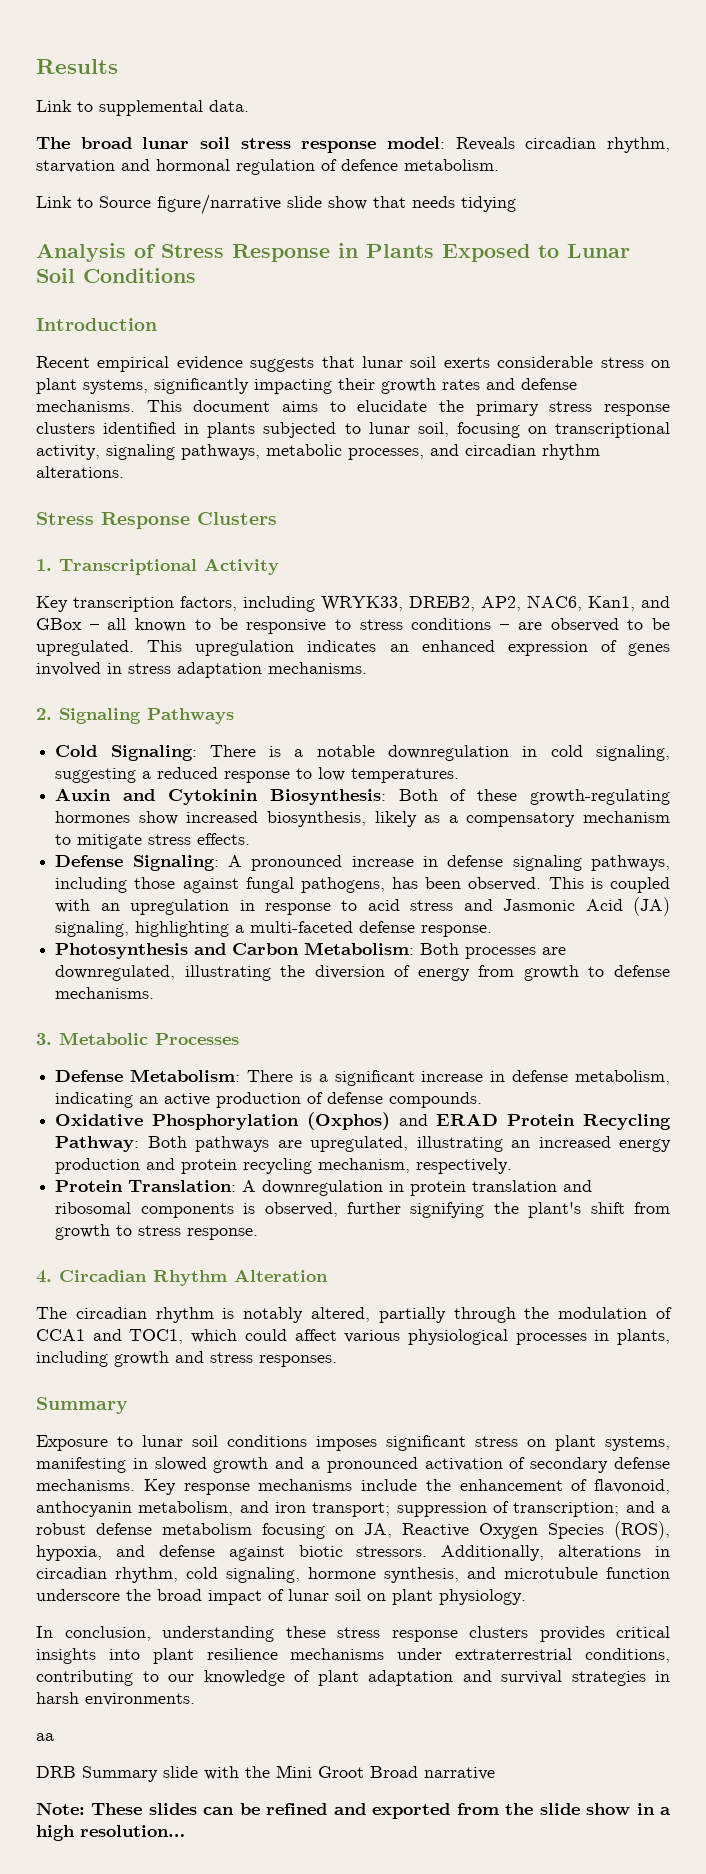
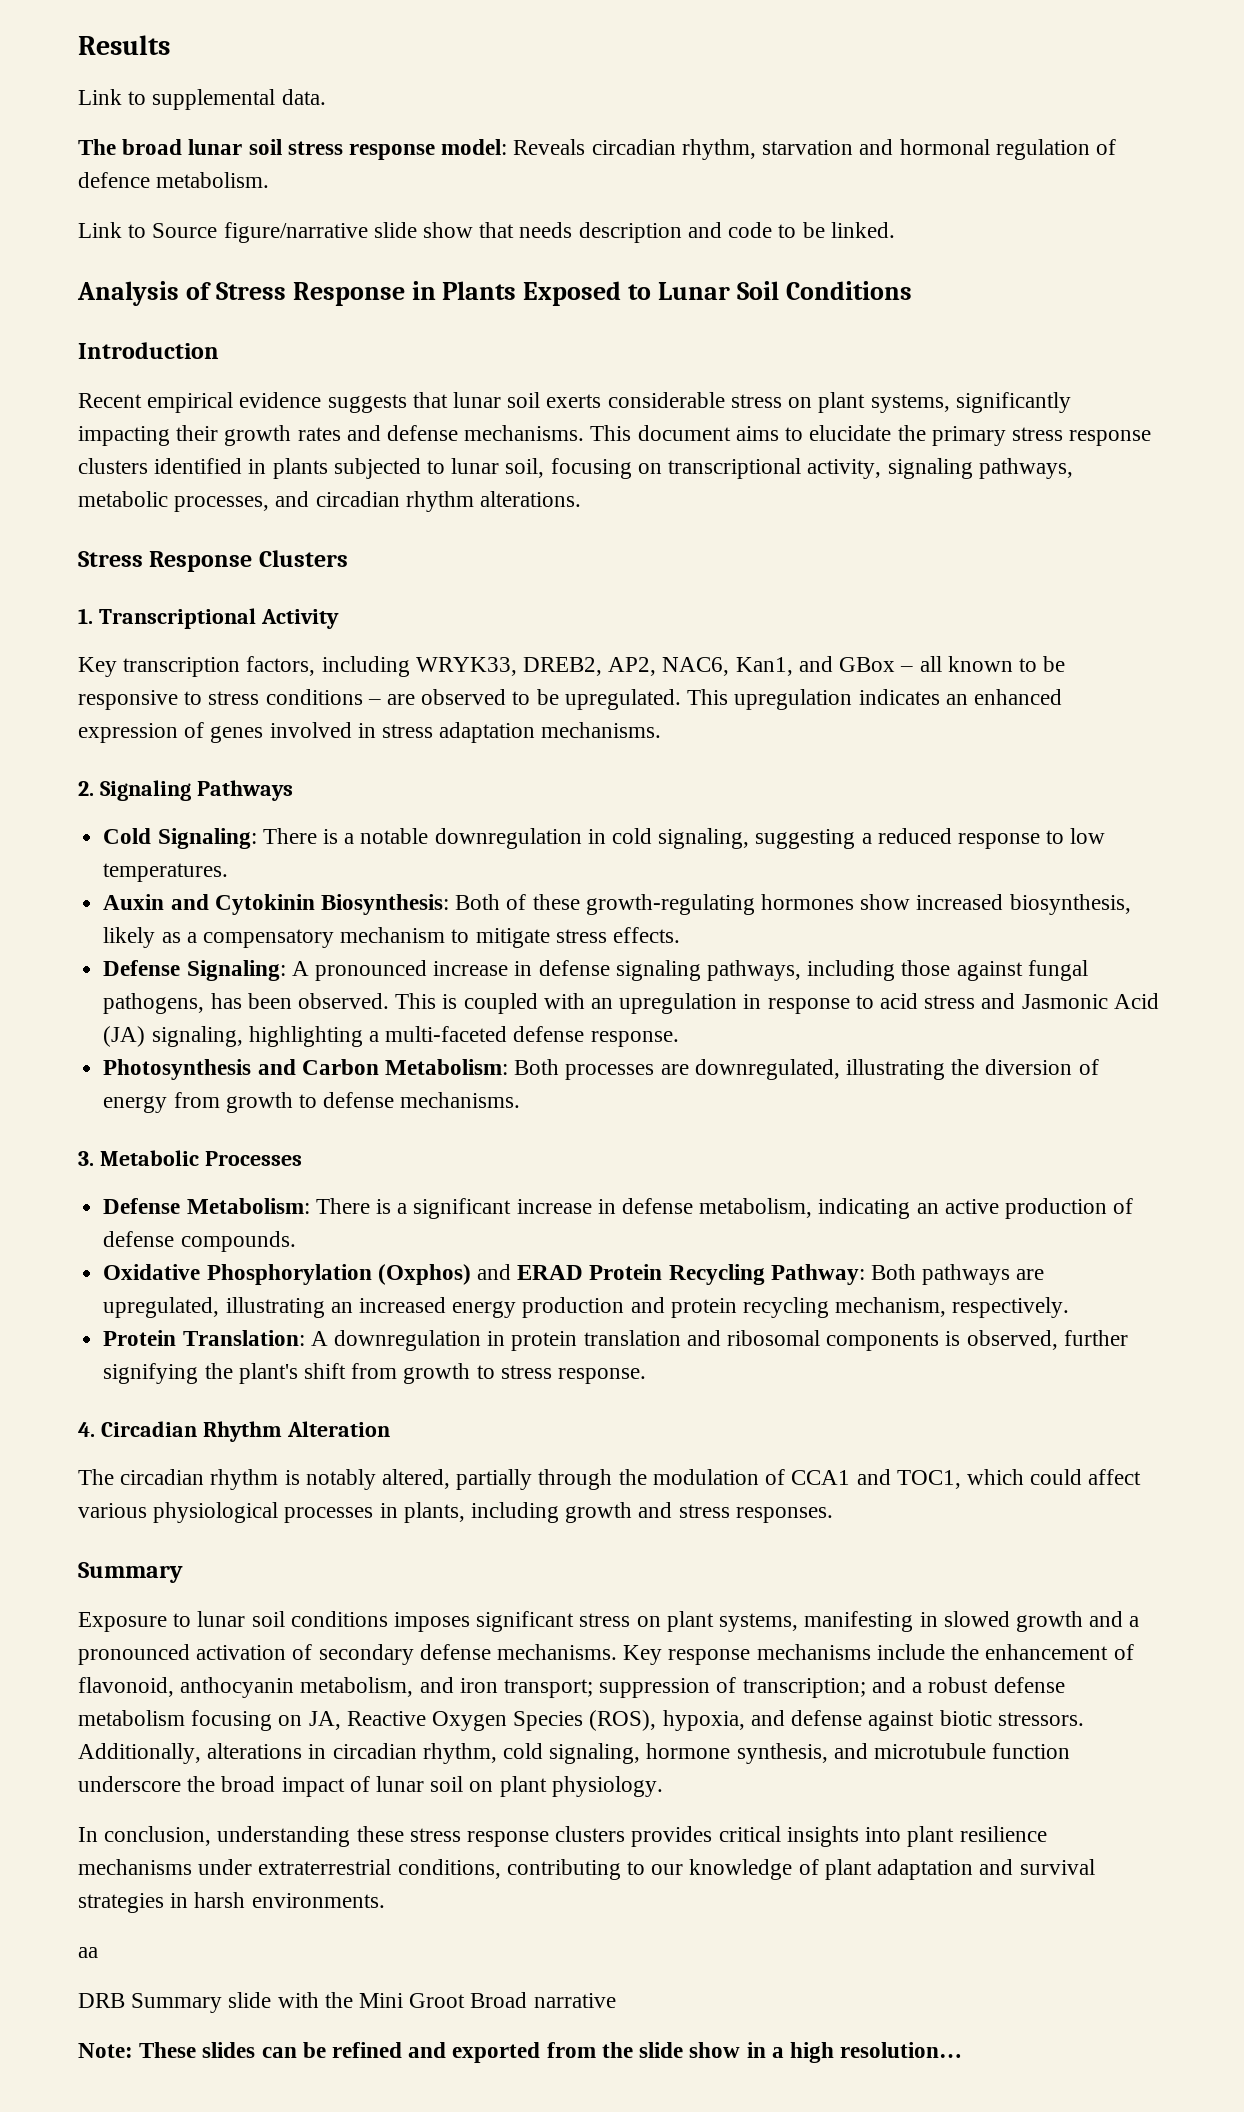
- Link to Source figure/narrative slide show that needs tidying
+ Link to Source figure/narrative slide show that needs description and code to be linked.

